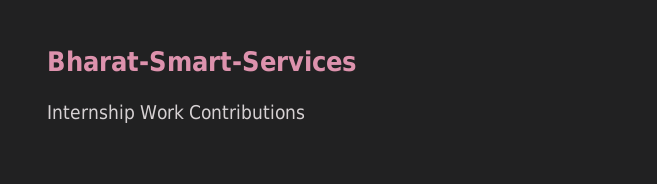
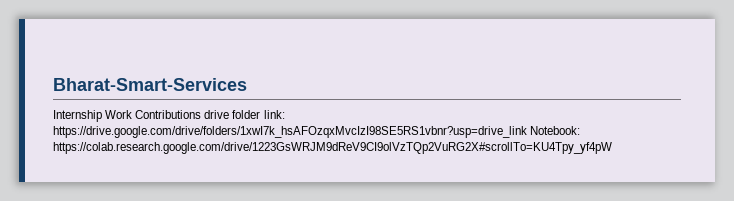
- Internship Work Contributions
+ Internship Work Contributions drive folder link: https://drive.google.com/drive/folders/1xwI7k_hsAFOzqxMvcIzI98SE5RS1vbnr?usp=drive_link Notebook: https://colab.research.google.com/drive/1223GsWRJM9dReV9CI9olVzTQp2VuRG2X#scrollTo=KU4Tpy_yf4pW

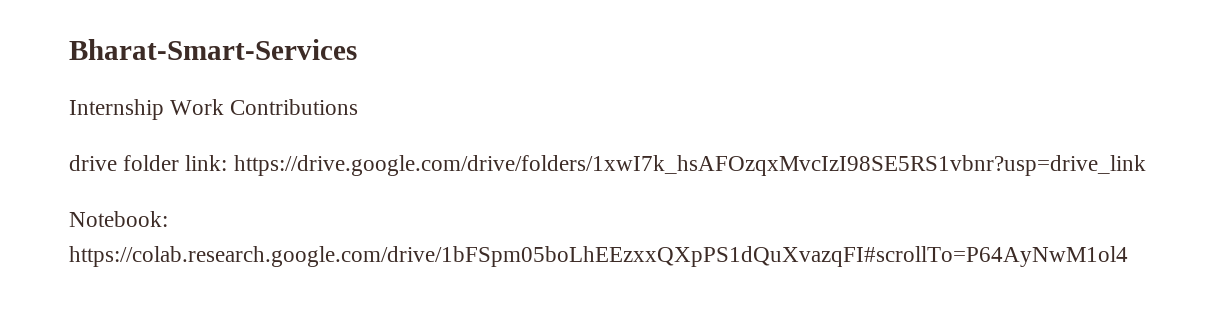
- Internship Work Contributions drive folder link: https://drive.google.com/drive/folders/1xwI7k_hsAFOzqxMvcIzI98SE5RS1vbnr?usp=drive_link Notebook: https://colab.research.google.com/drive/1223GsWRJM9dReV9CI9olVzTQp2VuRG2X#scrollTo=KU4Tpy_yf4pW
+ Internship Work Contributions
+ drive folder link: https://drive.google.com/drive/folders/1xwI7k_hsAFOzqxMvcIzI98SE5RS1vbnr?usp=drive_link
+ Notebook: https://colab.research.google.com/drive/1bFSpm05boLhEEzxxQXpPS1dQuXvazqFI#scrollTo=P64AyNwM1ol4

